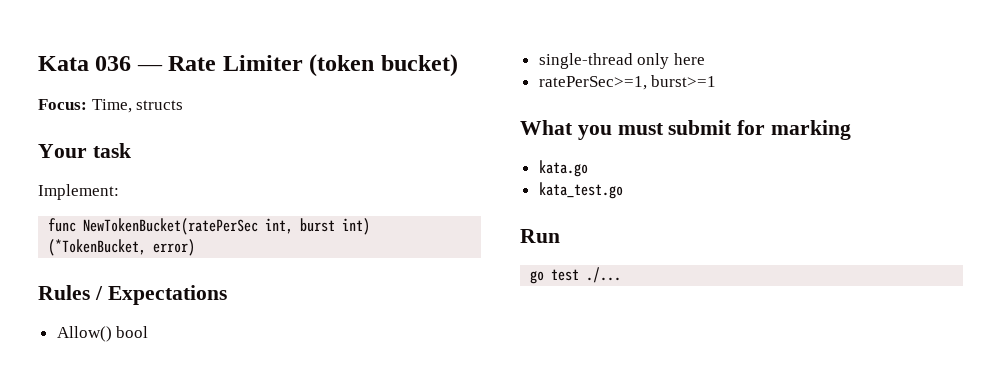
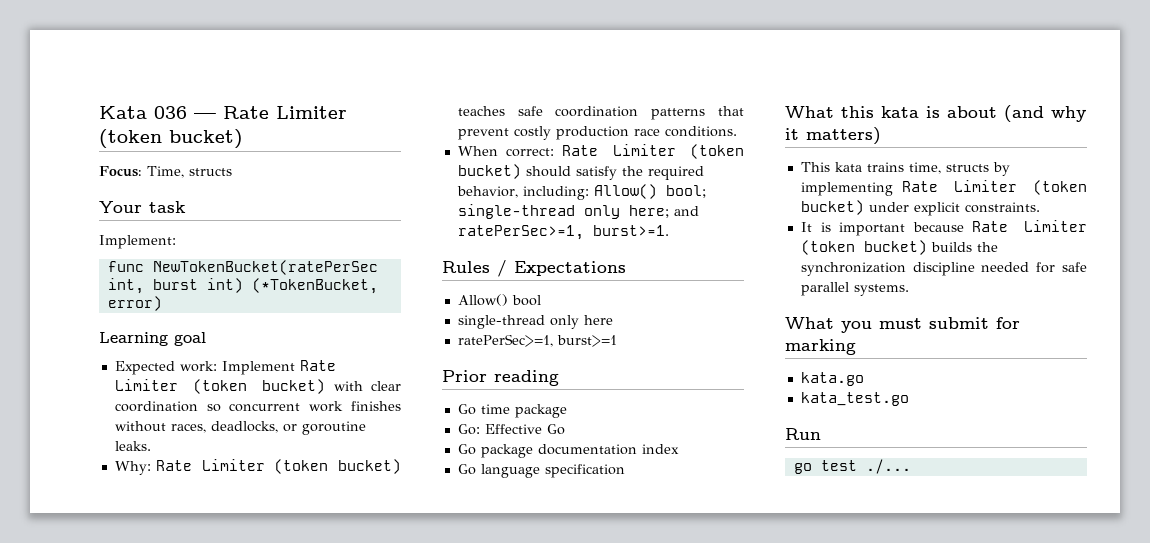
+ Learning goal
+ Expected work: Implement Rate Limiter (token bucket) with clear coordination so concurrent work finishes without races, deadlocks, or goroutine leaks.
+ Why: Rate Limiter (token bucket) teaches safe coordination patterns that prevent costly production race conditions.
+ When correct: Rate Limiter (token bucket) should satisfy the required behavior, including: Allow() bool; single-thread only here; and ratePerSec>=1, burst>=1.
+ Prior reading
+ Go time package
+ Go: Effective Go
+ Go package documentation index
+ Go language specification
+ What this kata is about (and why it matters)
+ This kata trains time, structs by implementing Rate Limiter (token bucket) under explicit constraints.
+ It is important because Rate Limiter (token bucket) builds the synchronization discipline needed for safe parallel systems.

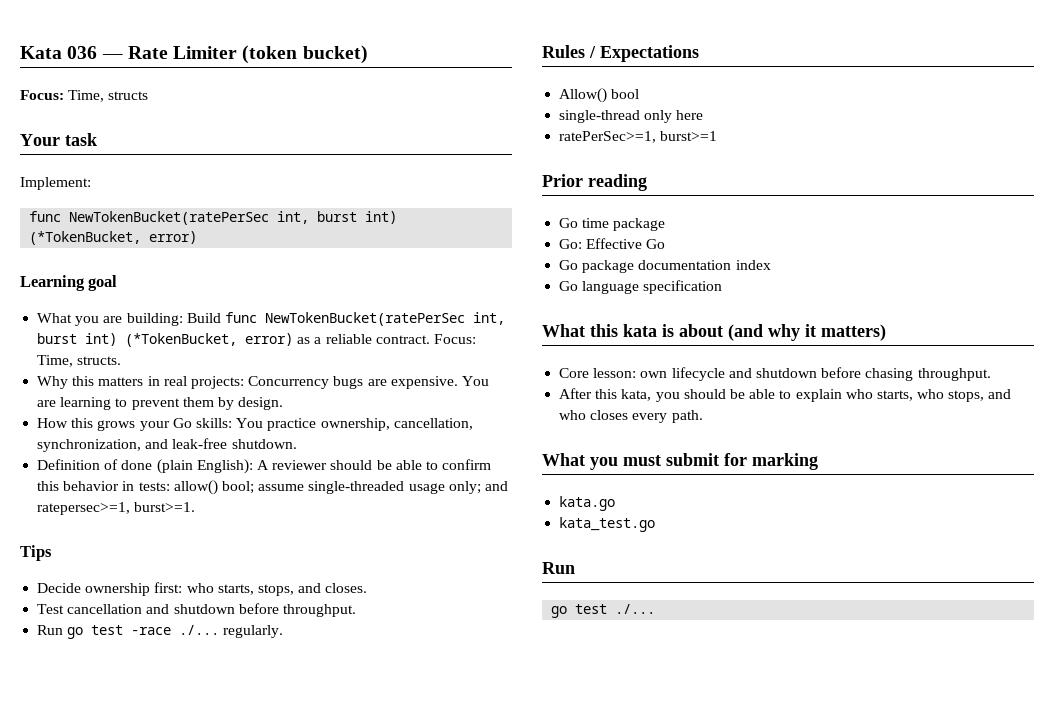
- Expected work: Implement Rate Limiter (token bucket) with clear coordination so concurrent work finishes without races, deadlocks, or goroutine leaks.
- Why: Rate Limiter (token bucket) teaches safe coordination patterns that prevent costly production race conditions.
- When correct: Rate Limiter (token bucket) should satisfy the required behavior, including: Allow() bool; single-thread only here; and ratePerSec>=1, burst>=1.
+ What you are building: Build func NewTokenBucket(ratePerSec int, burst int) (*TokenBucket, error) as a reliable contract. Focus: Time, structs.
+ Why this matters in real projects: Concurrency bugs are expensive. You are learning to prevent them by design.
+ How this grows your Go skills: You practice ownership, cancellation, synchronization, and leak-free shutdown.
+ Definition of done (plain English): A reviewer should be able to confirm this behavior in tests: allow() bool; assume single-threaded usage only; and ratepersec>=1, burst>=1.
+ Tips
+ Decide ownership first: who starts, stops, and closes.
+ Test cancellation and shutdown before throughput.
+ Run go test -race ./... regularly.
- This kata trains time, structs by implementing Rate Limiter (token bucket) under explicit constraints.
- It is important because Rate Limiter (token bucket) builds the synchronization discipline needed for safe parallel systems.
+ Core lesson: own lifecycle and shutdown before chasing throughput.
+ After this kata, you should be able to explain who starts, who stops, and who closes every path.

